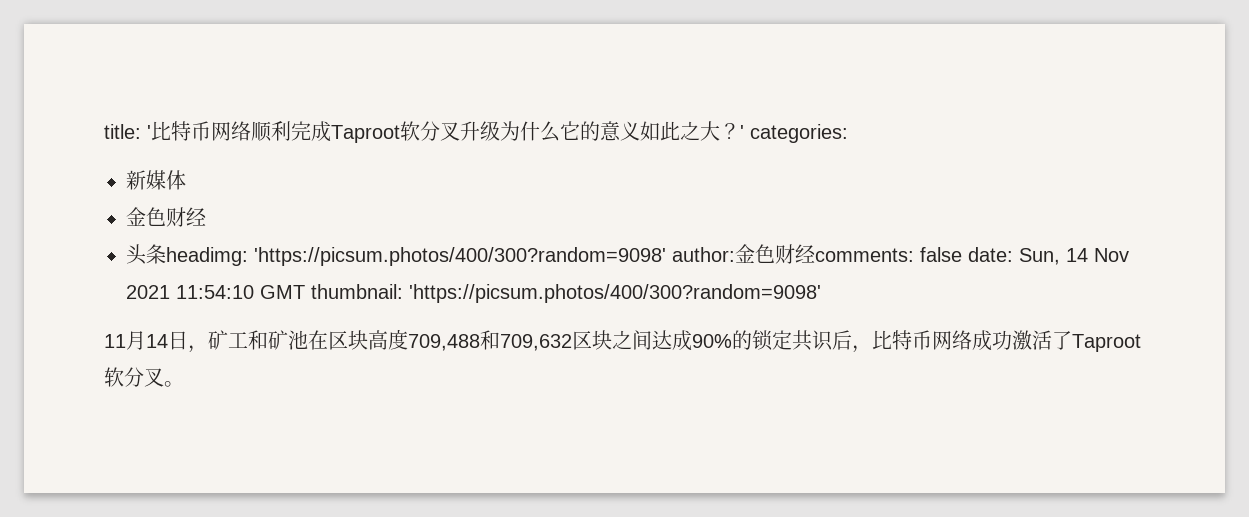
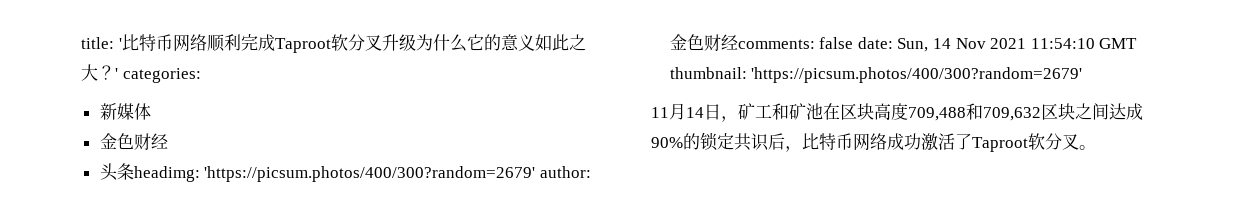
- 头条headimg: 'https://picsum.photos/400/300?random=9098' author:金色财经comments: false date: Sun, 14 Nov 2021 11:54:10 GMT thumbnail: 'https://picsum.photos/400/300?random=9098'
+ 头条headimg: 'https://picsum.photos/400/300?random=2679' author:金色财经comments: false date: Sun, 14 Nov 2021 11:54:10 GMT thumbnail: 'https://picsum.photos/400/300?random=2679'

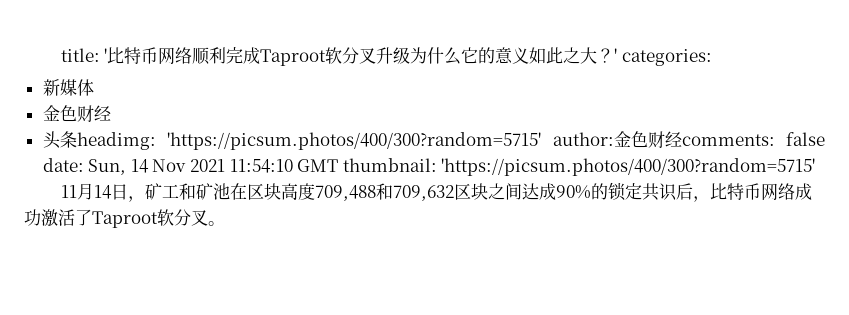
- 头条headimg: 'https://picsum.photos/400/300?random=2679' author:金色财经comments: false date: Sun, 14 Nov 2021 11:54:10 GMT thumbnail: 'https://picsum.photos/400/300?random=2679'
+ 头条headimg: 'https://picsum.photos/400/300?random=5715' author:金色财经comments: false date: Sun, 14 Nov 2021 11:54:10 GMT thumbnail: 'https://picsum.photos/400/300?random=5715'

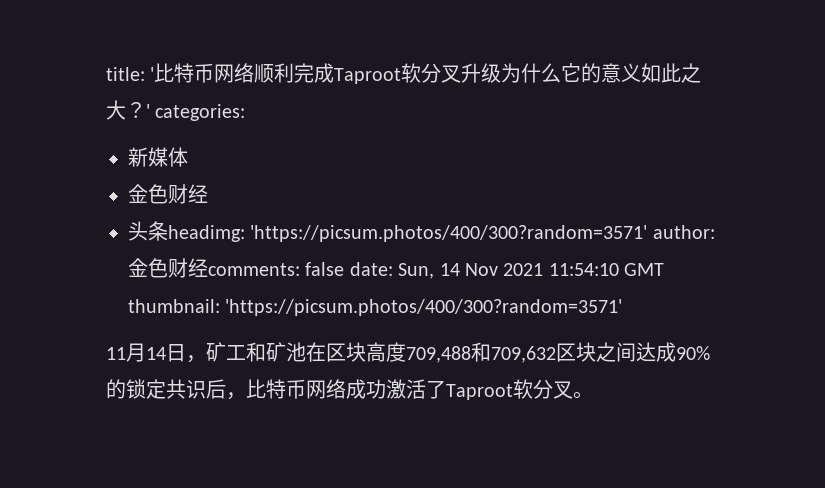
- 头条headimg: 'https://picsum.photos/400/300?random=5715' author:金色财经comments: false date: Sun, 14 Nov 2021 11:54:10 GMT thumbnail: 'https://picsum.photos/400/300?random=5715'
+ 头条headimg: 'https://picsum.photos/400/300?random=3571' author:金色财经comments: false date: Sun, 14 Nov 2021 11:54:10 GMT thumbnail: 'https://picsum.photos/400/300?random=3571'

